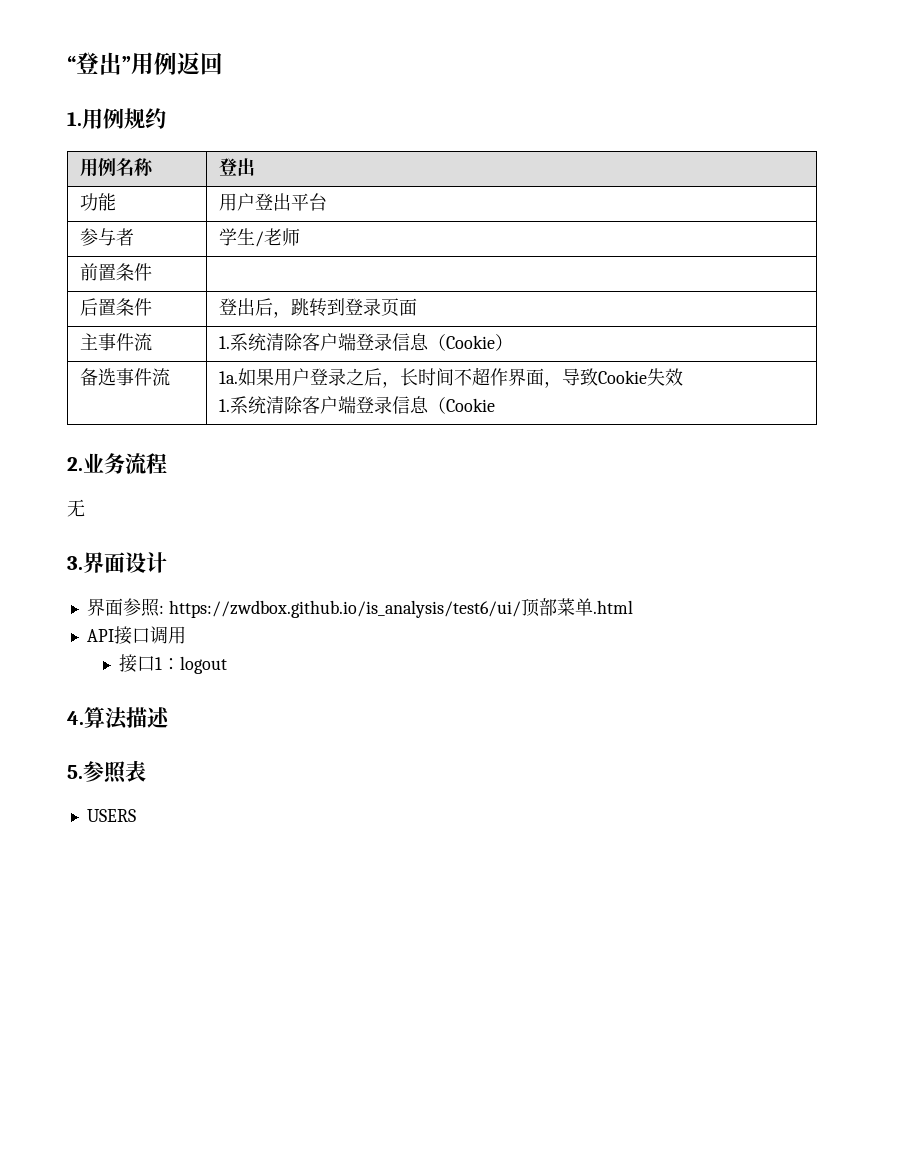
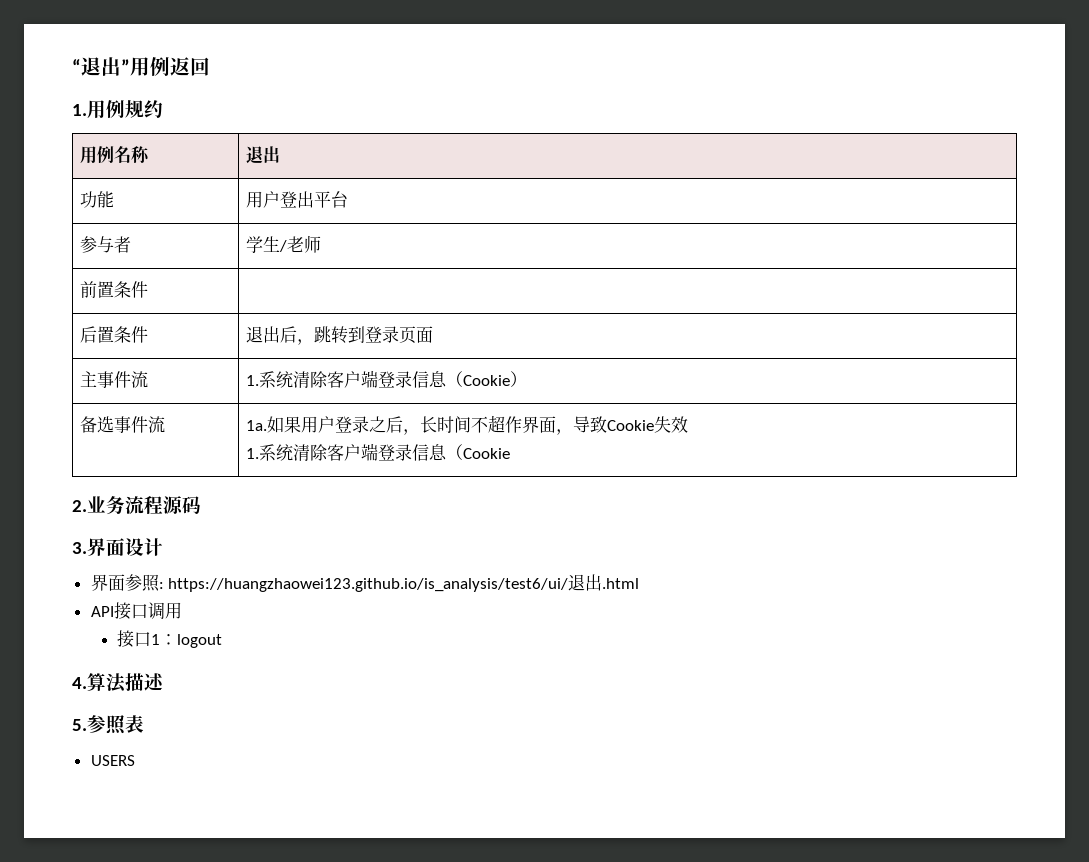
- “登出”用例返回
+ “退出”用例返回
- 用例名称 | 登出
+ 用例名称 | 退出
- 后置条件 | 登出后，跳转到登录页面
+ 后置条件 | 退出后，跳转到登录页面
- 2.业务流程
- 无
+ 2.业务流程源码
- 界面参照: https://zwdbox.github.io/is_analysis/test6/ui/顶部菜单.html
+ 界面参照: https://huangzhaowei123.github.io/is_analysis/test6/ui/退出.html

